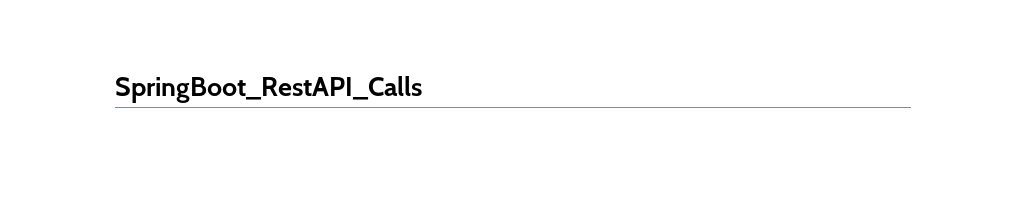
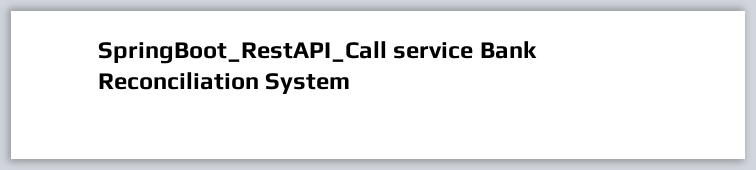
- SpringBoot_RestAPI_Calls
+ SpringBoot_RestAPI_Call service Bank Reconciliation System

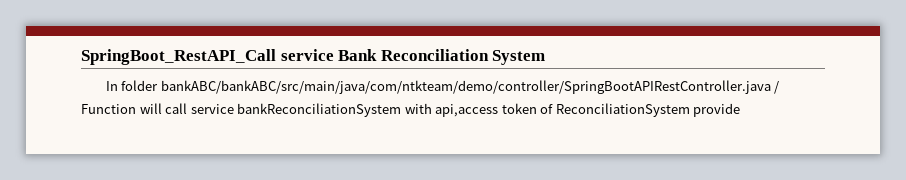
+ In folder bankABC/bankABC/src/main/java/com/ntkteam/demo/controller/SpringBootAPIRestController.java / Function will call service bankReconciliationSystem with api,access token of ReconciliationSystem provide

